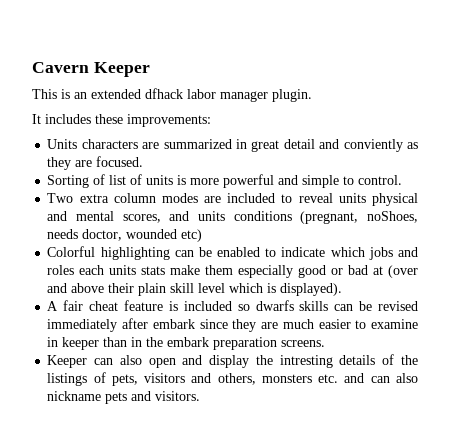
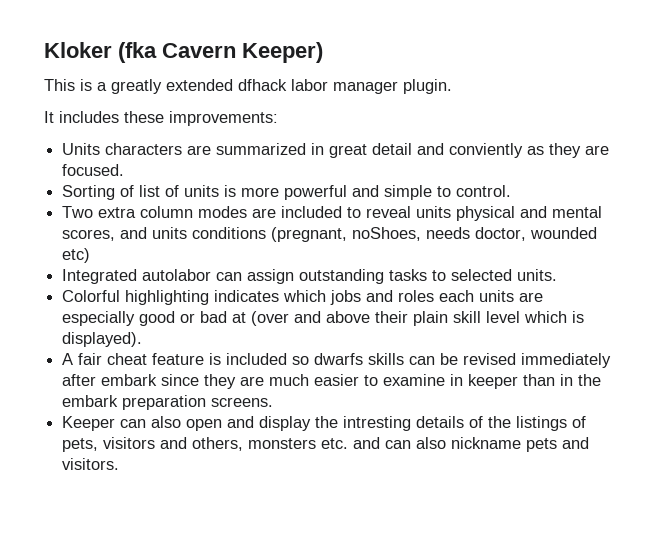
- Cavern Keeper
+ Kloker (fka Cavern Keeper)
- This is an extended dfhack labor manager plugin.
+ This is a greatly extended dfhack labor manager plugin.
- Colorful highlighting can be enabled to indicate which jobs and roles each units stats make them especially good or bad at (over and above their plain skill level which is displayed).
+ Integrated autolabor can assign outstanding tasks to selected units.
+ Colorful highlighting indicates which jobs and roles each units are especially good or bad at (over and above their plain skill level which is displayed).

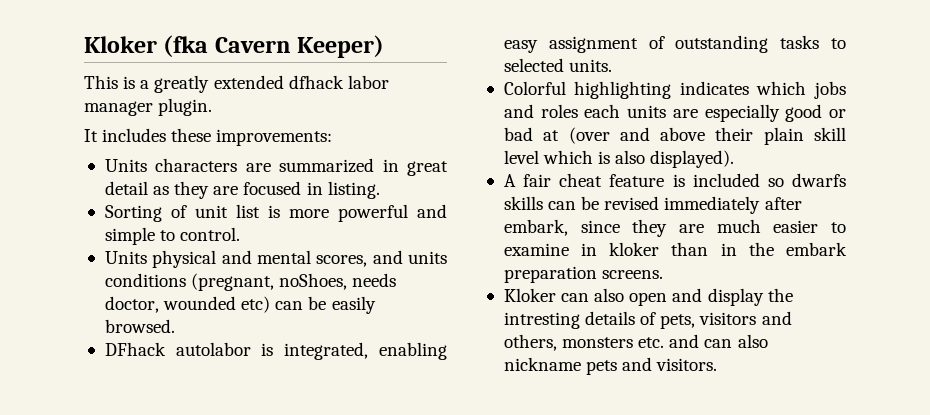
- Units characters are summarized in great detail and conviently as they are focused.
+ Units characters are summarized in great detail as they are focused in listing.
- Sorting of list of units is more powerful and simple to control.
+ Sorting of unit list is more powerful and simple to control.
- Two extra column modes are included to reveal units physical and mental scores, and units conditions (pregnant, noShoes, needs doctor, wounded etc)
- Integrated autolabor can assign outstanding tasks to selected units.
+ Units physical and mental scores, and units conditions (pregnant, noShoes, needs doctor, wounded etc) can be easily browsed.
+ DFhack autolabor is integrated, enabling easy assignment of outstanding tasks to selected units.
- Colorful highlighting indicates which jobs and roles each units are especially good or bad at (over and above their plain skill level which is displayed).
+ Colorful highlighting indicates which jobs and roles each units are especially good or bad at (over and above their plain skill level which is also displayed).
- A fair cheat feature is included so dwarfs skills can be revised immediately after embark since they are much easier to examine in keeper than in the embark preparation screens.
+ A fair cheat feature is included so dwarfs skills can be revised immediately after embark, since they are much easier to examine in kloker than in the embark preparation screens.
- Keeper can also open and display the intresting details of the listings of pets, visitors and others, monsters etc. and can also nickname pets and visitors.
+ Kloker can also open and display the intresting details of pets, visitors and others, monsters etc. and can also nickname pets and visitors.

